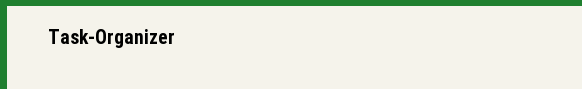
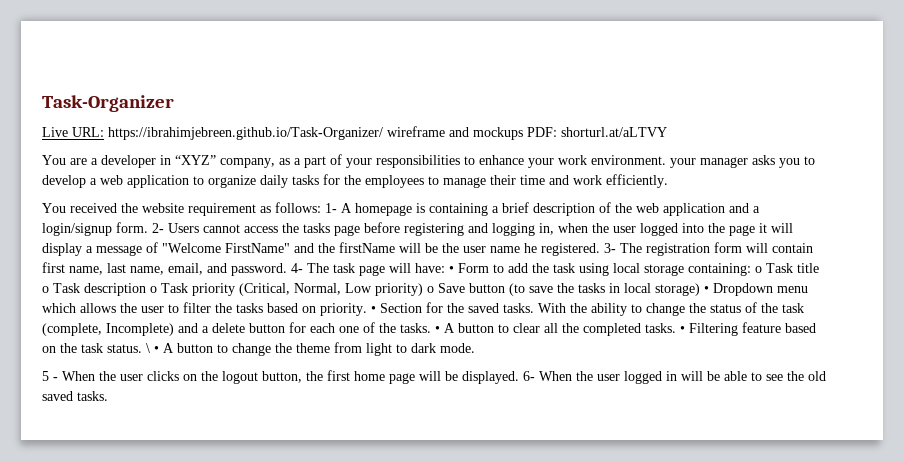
+ Live URL: https://ibrahimjebreen.github.io/Task-Organizer/ wireframe and mockups PDF: shorturl.at/aLTVY
+ You are a developer in “XYZ” company, as a part of your responsibilities to enhance your work environment. your manager asks you to develop a web application to organize daily tasks for the employees to manage their time and work efficiently.
+ You received the website requirement as follows: 1- A homepage is containing a brief description of the web application and a login/signup form. 2- Users cannot access the tasks page before registering and logging in, when the user logged into the page it will display a message of "Welcome FirstName" and the firstName will be the user name he registered. 3- The registration form will contain first name, last name, email, and password. 4- The task page will have: • Form to add the task using local storage containing: o Task title o Task description o Task priority (Critical, Normal, Low priority) o Save button (to save the tasks in local storage) • Dropdown menu which allows the user to filter the tasks based on priority. • Section for the saved tasks. With the ability to change the status of the task (complete, Incomplete) and a delete button for each one of the tasks. • A button to clear all the completed tasks. • Filtering feature based on the task status. \ • A button to change the theme from light to dark mode.
+ 5 - When the user clicks on the logout button, the first home page will be displayed. 6- When the user logged in will be able to see the old saved tasks.

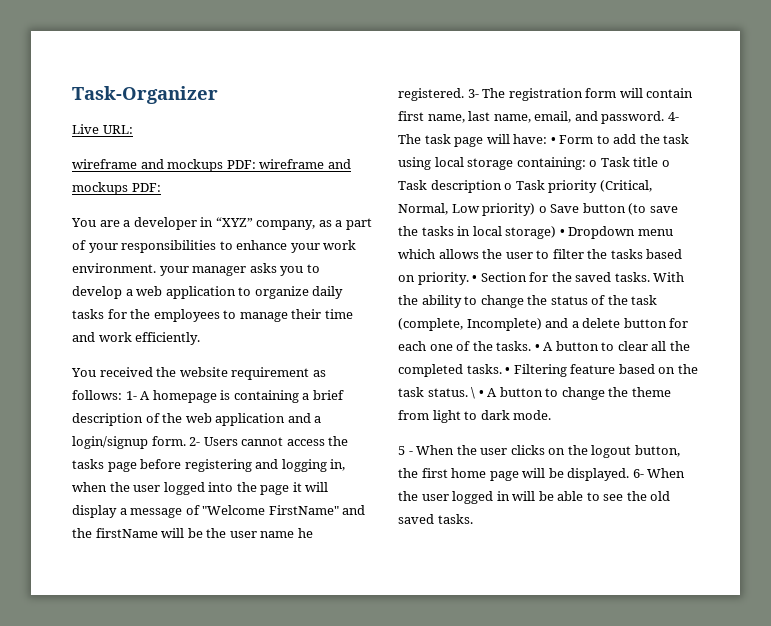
- Live URL: https://ibrahimjebreen.github.io/Task-Organizer/ wireframe and mockups PDF: shorturl.at/aLTVY
+ Live URL:
+ wireframe and mockups PDF: wireframe and mockups PDF:

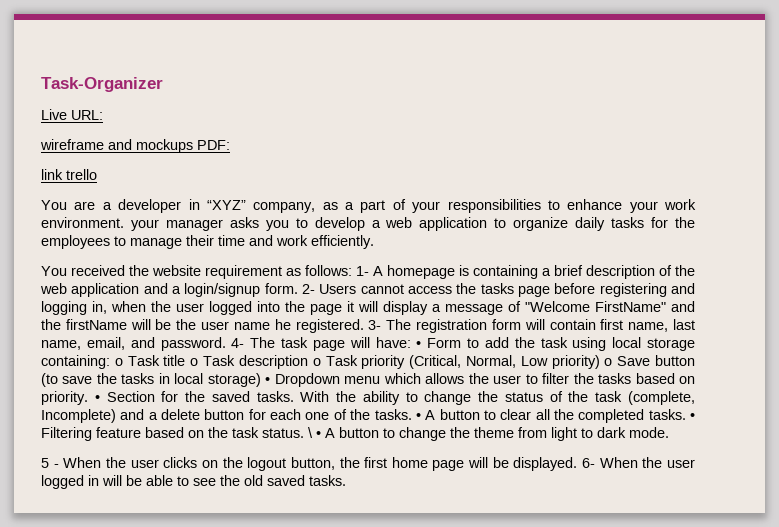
- wireframe and mockups PDF: wireframe and mockups PDF:
+ wireframe and mockups PDF:
+ link trello

